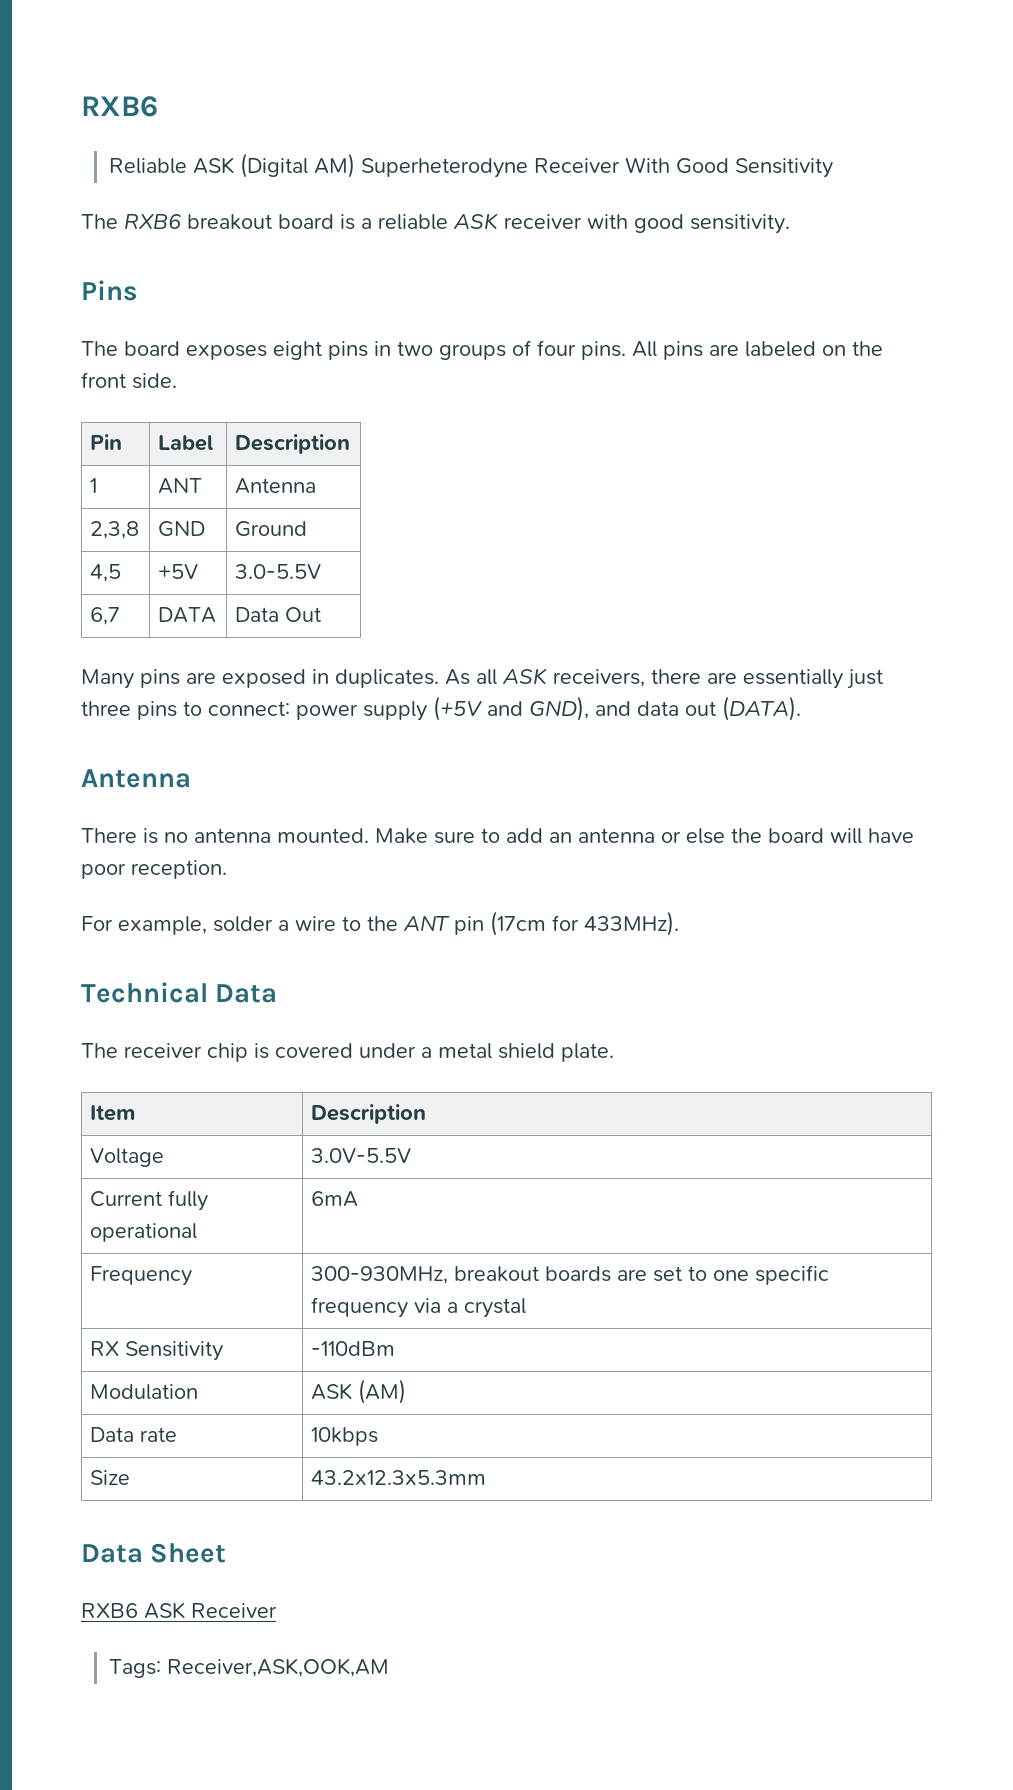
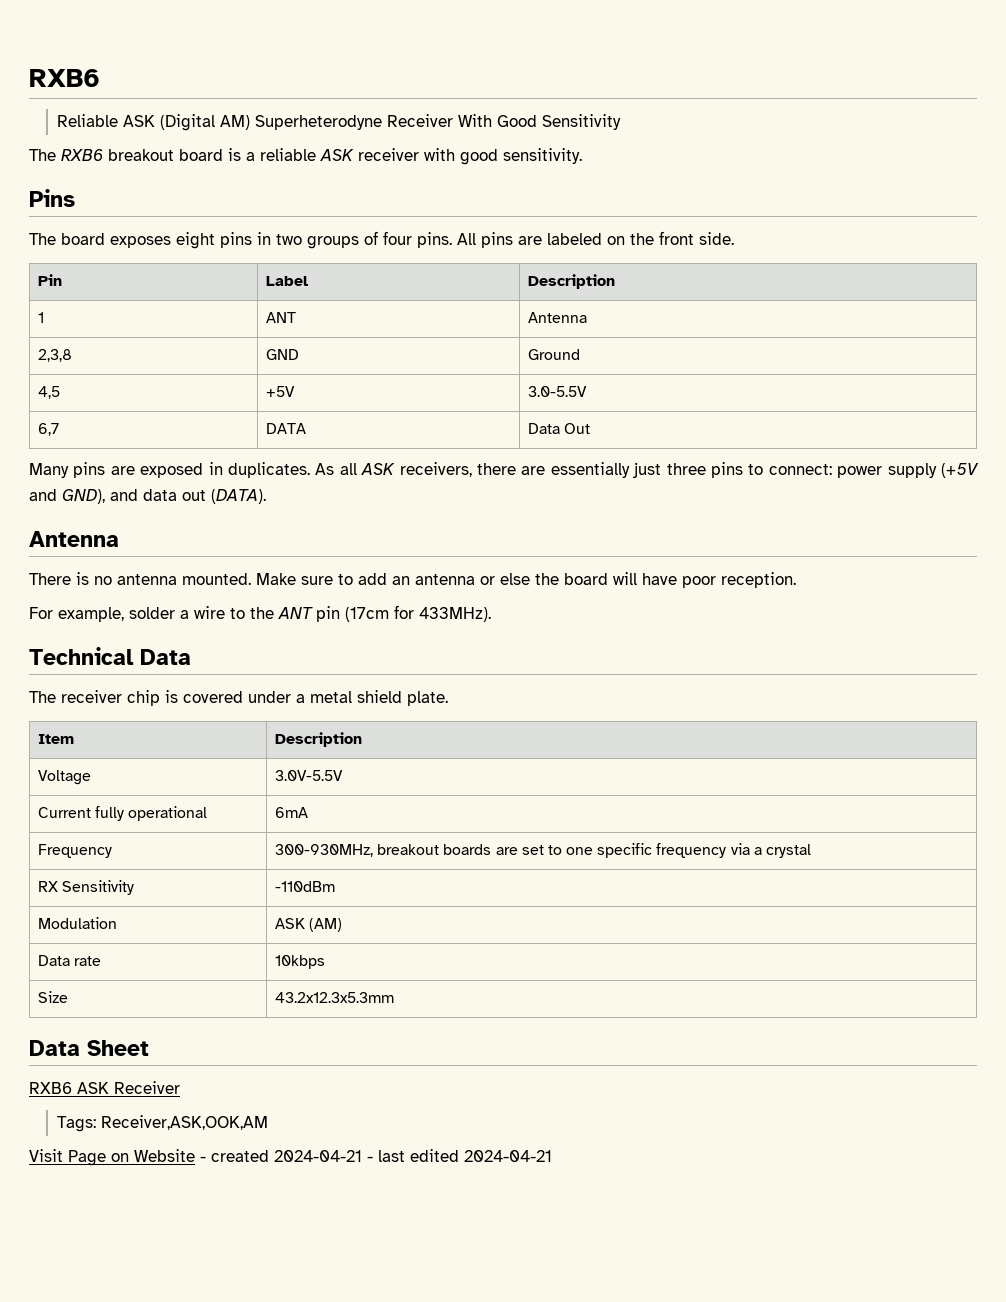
+ Visit Page on Website - created 2024-04-21 - last edited 2024-04-21

